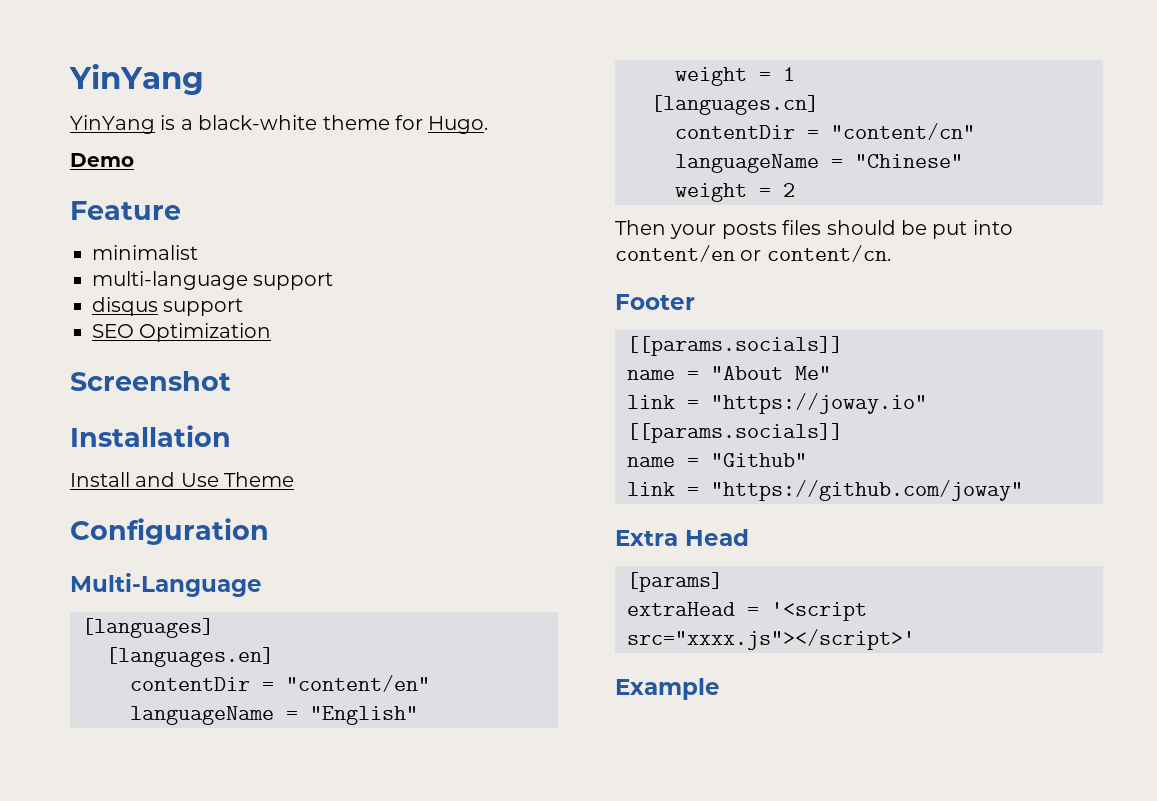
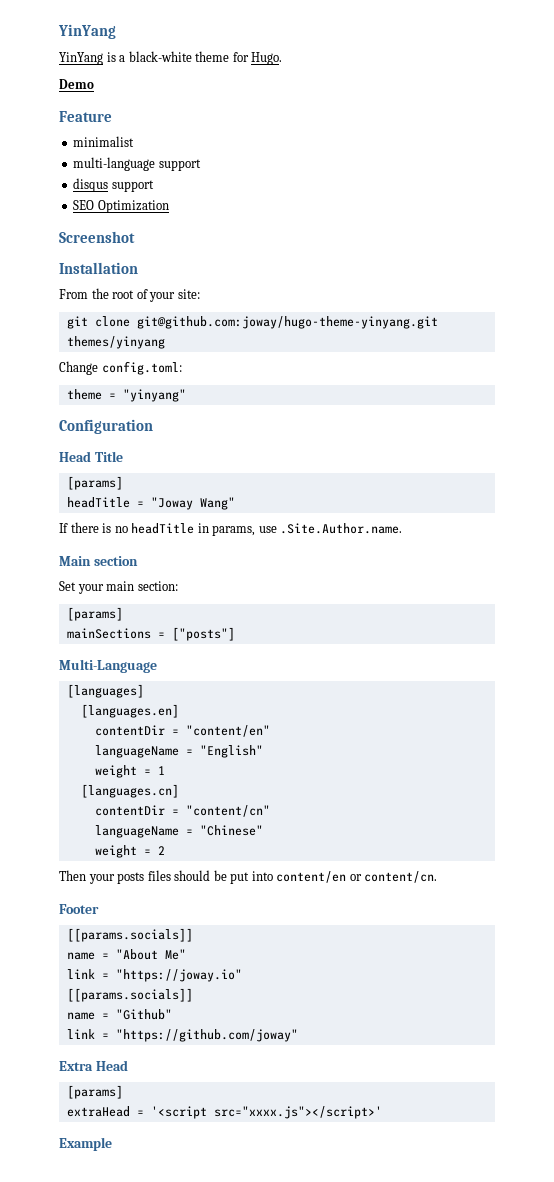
- Install and Use Theme
+ From the root of your site:
+ git clone git@github.com:joway/hugo-theme-yinyang.git themes/yinyang
+ Change config.toml:
+ theme = "yinyang"
  Configuration
+ Head Title
+ [params]
+ headTitle = "Joway Wang"
+ If there is no headTitle in params, use .Site.Author.name.
+ Main section
+ Set your main section:
+ [params]
+ mainSections = ["posts"]

